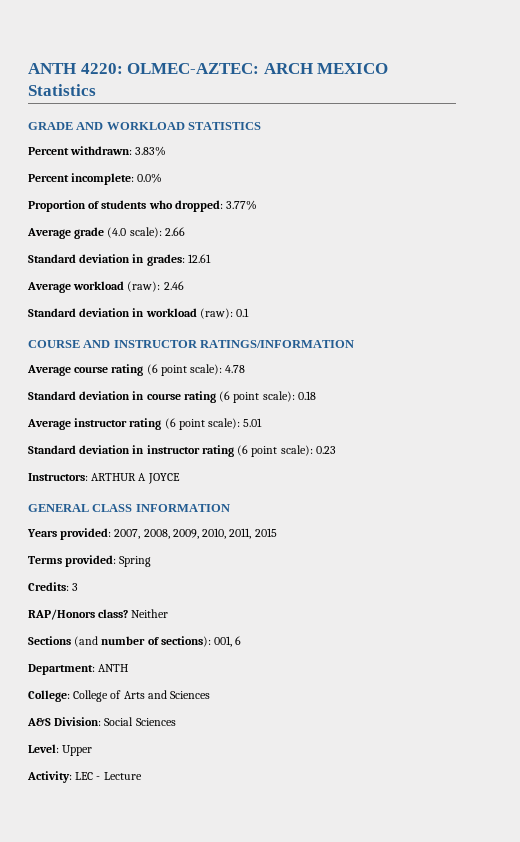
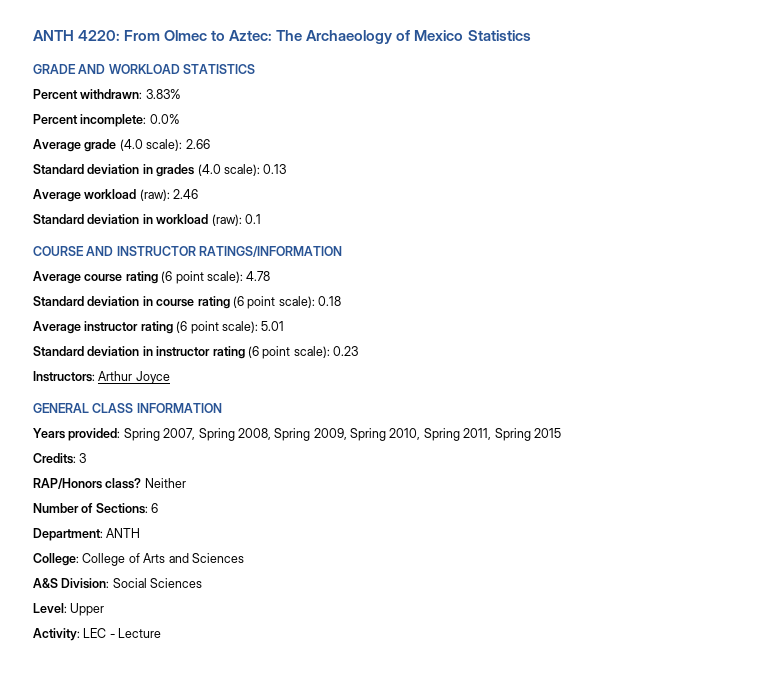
- ANTH 4220: OLMEC-AZTEC: ARCH MEXICO Statistics
+ ANTH 4220: From Olmec to Aztec: The Archaeology of Mexico Statistics
- Proportion of students who dropped: 3.77%
- Standard deviation in grades: 12.61
+ Standard deviation in grades (4.0 scale): 0.13
- Instructors: ARTHUR A JOYCE
+ Instructors: Arthur Joyce
- Years provided: 2007, 2008, 2009, 2010, 2011, 2015
- Terms provided: Spring
+ Years provided: Spring 2007, Spring 2008, Spring 2009, Spring 2010, Spring 2011, Spring 2015
- Sections (and number of sections): 001, 6
+ Number of Sections: 6

